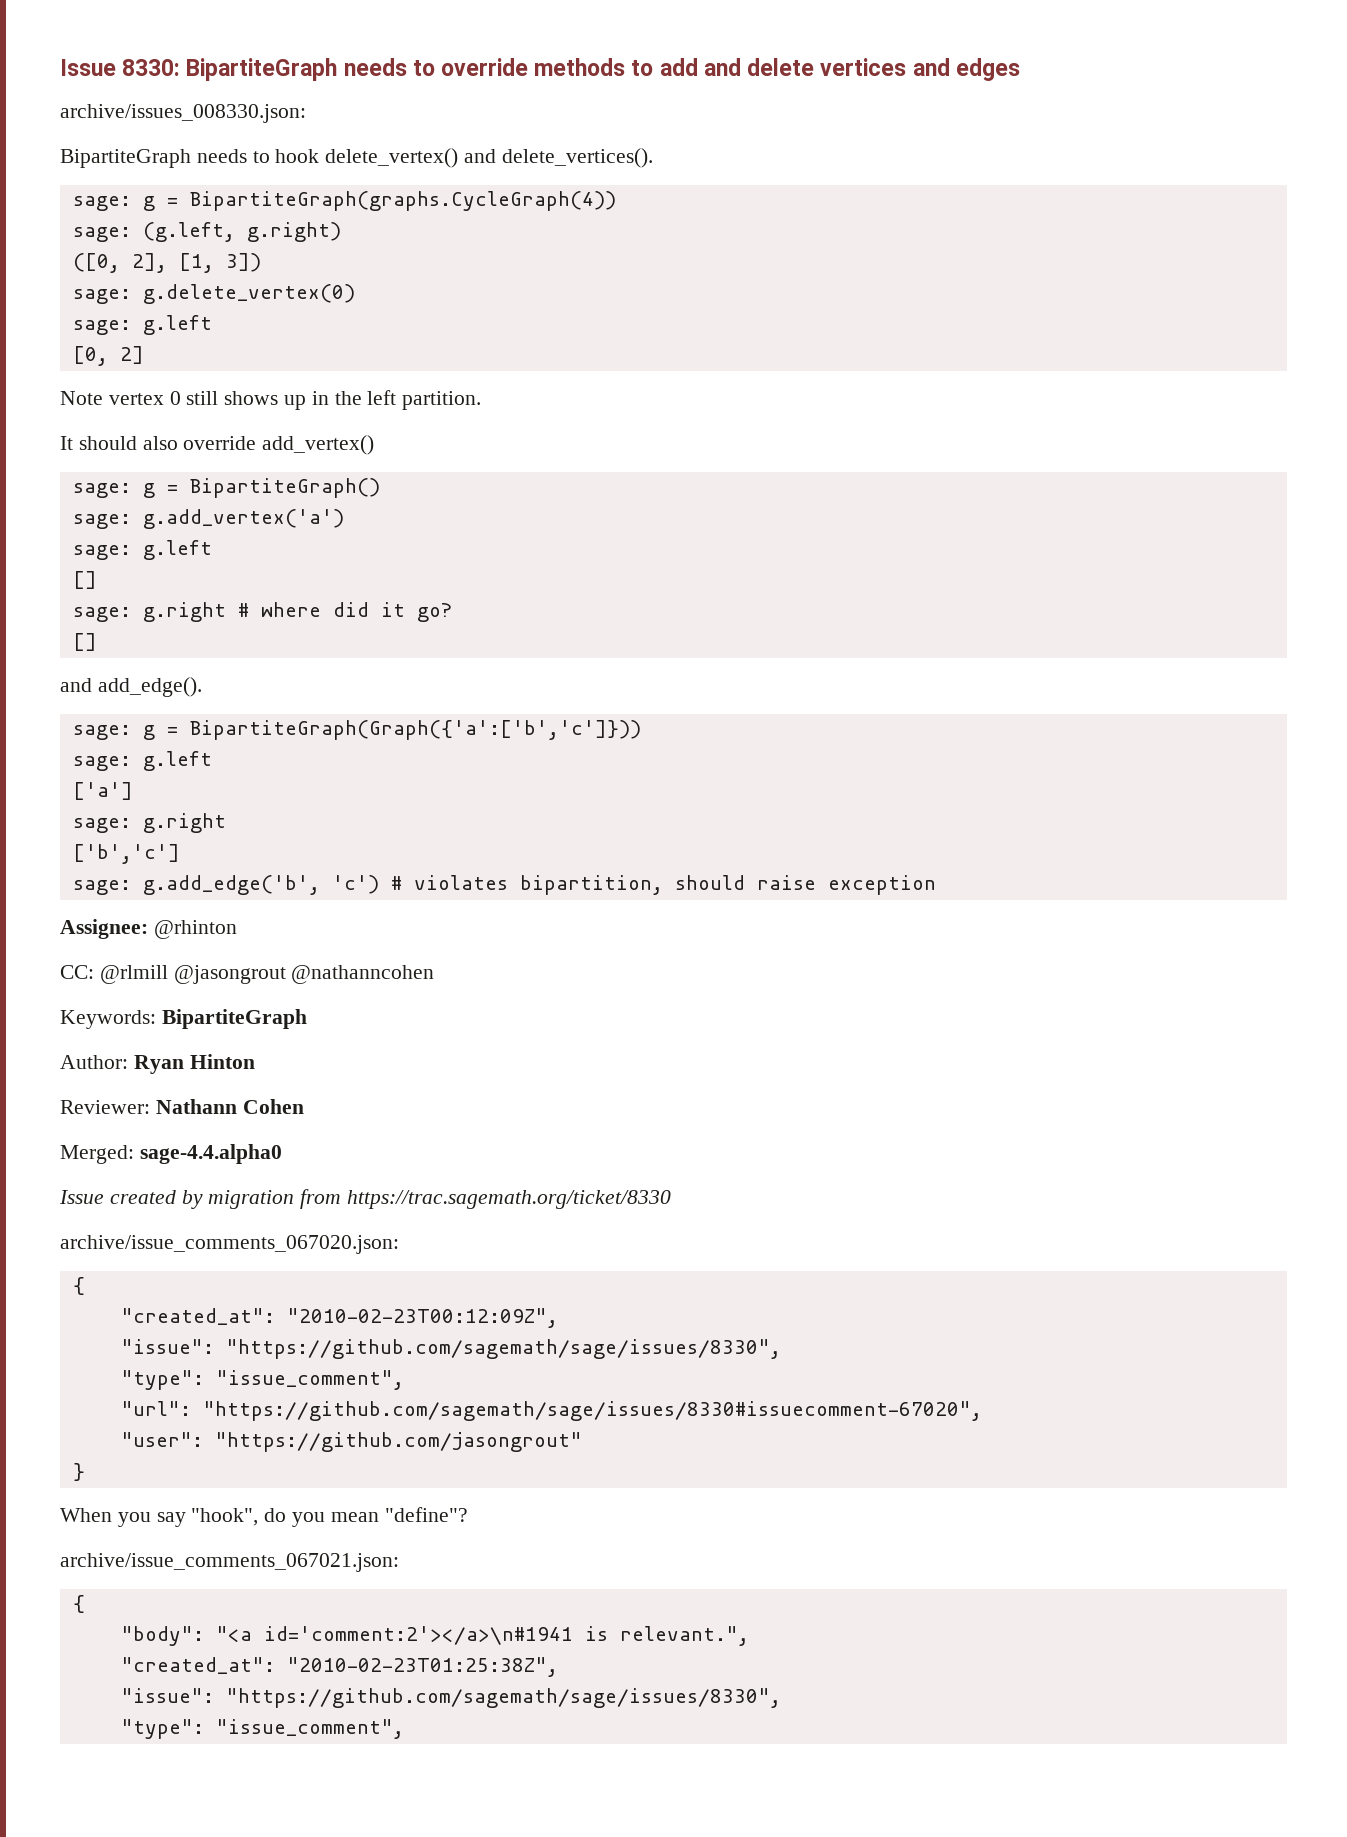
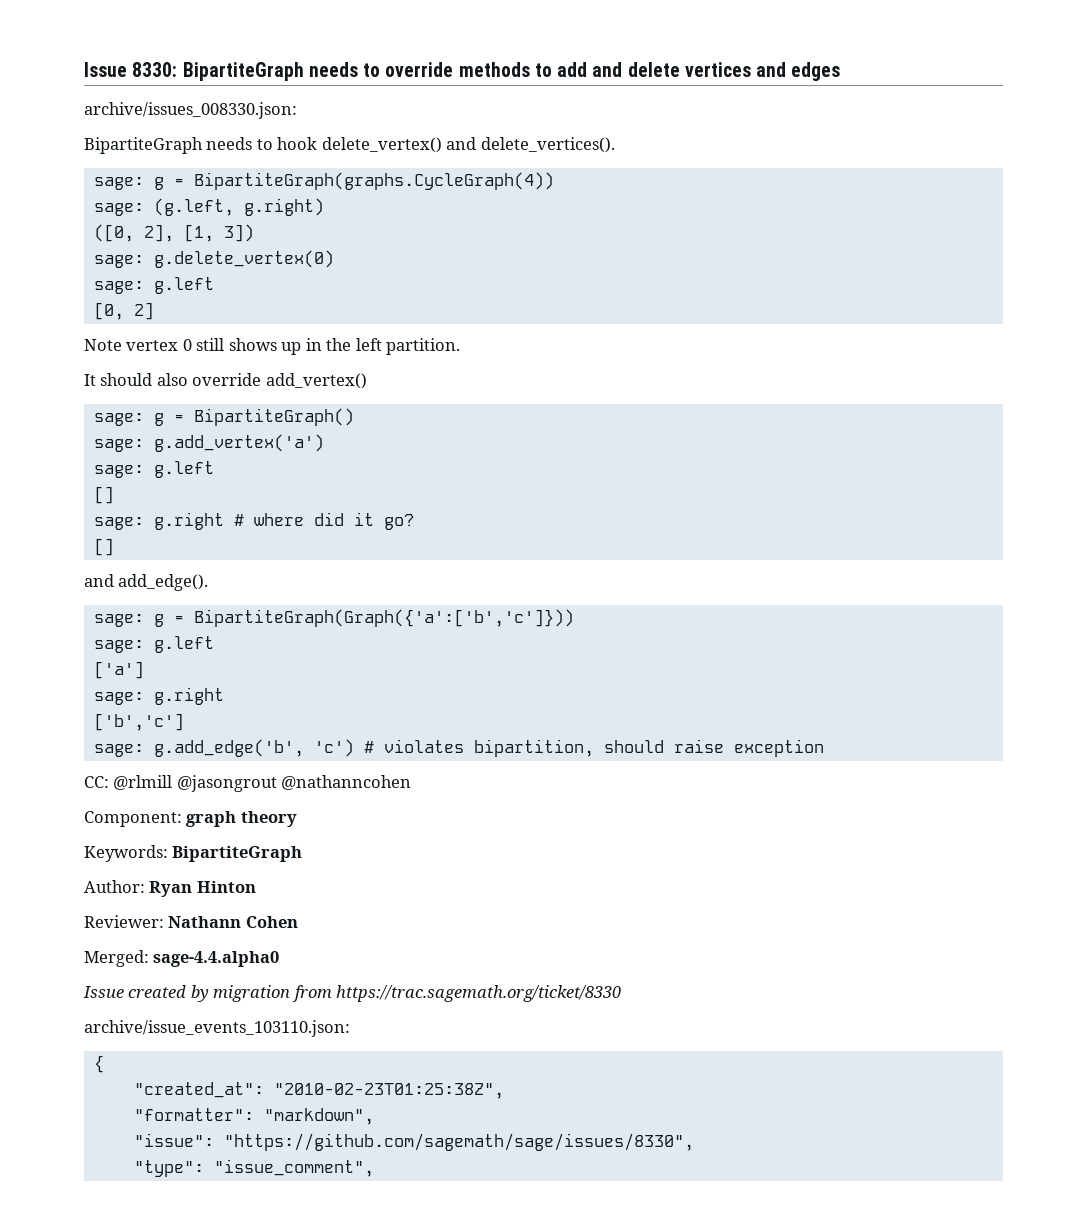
- Assignee: @rhinton
+ Component: graph theory
- archive/issue_comments_067020.json:
+ archive/issue_events_103110.json:
- "created_at": "2010-02-23T00:12:09Z",
- "issue": "https://github.com/sagemath/sage/issues/8330",
- "type": "issue_comment",
- "url": "https://github.com/sagemath/sage/issues/8330#issuecomment-67020",
- "user": "https://github.com/jasongrout"
- }
- When you say "hook", do you mean "define"?
- archive/issue_comments_067021.json:
- {
- "body": "<a id='comment:2'></a>\n#1941 is relevant.",
  "created_at": "2010-02-23T01:25:38Z",
+ "formatter": "markdown",

